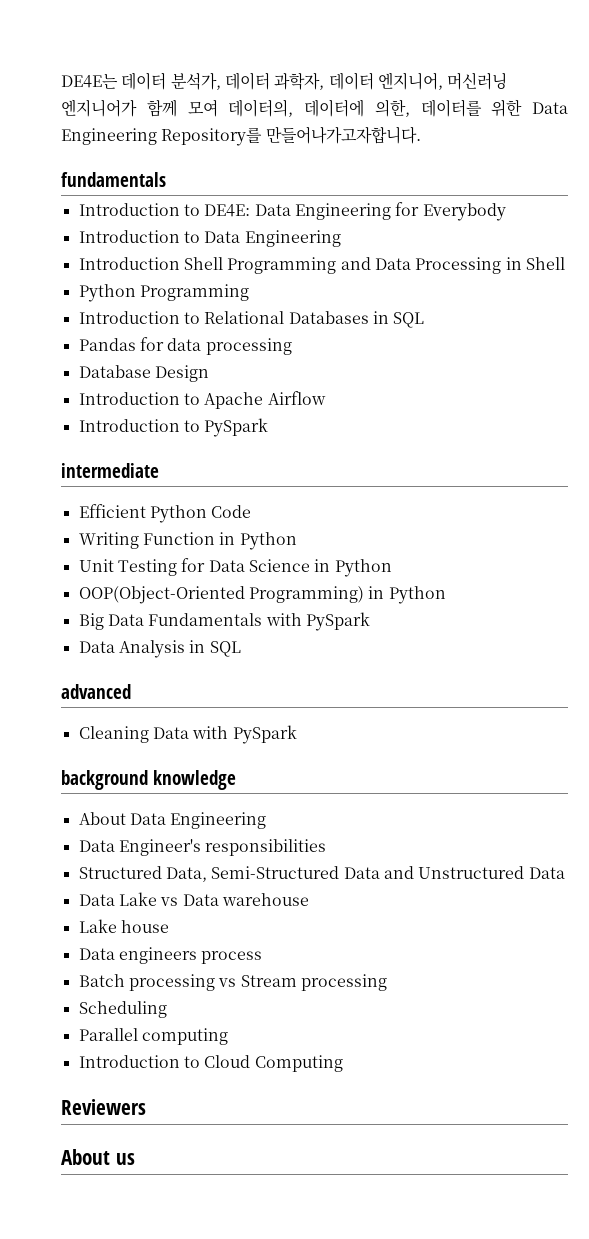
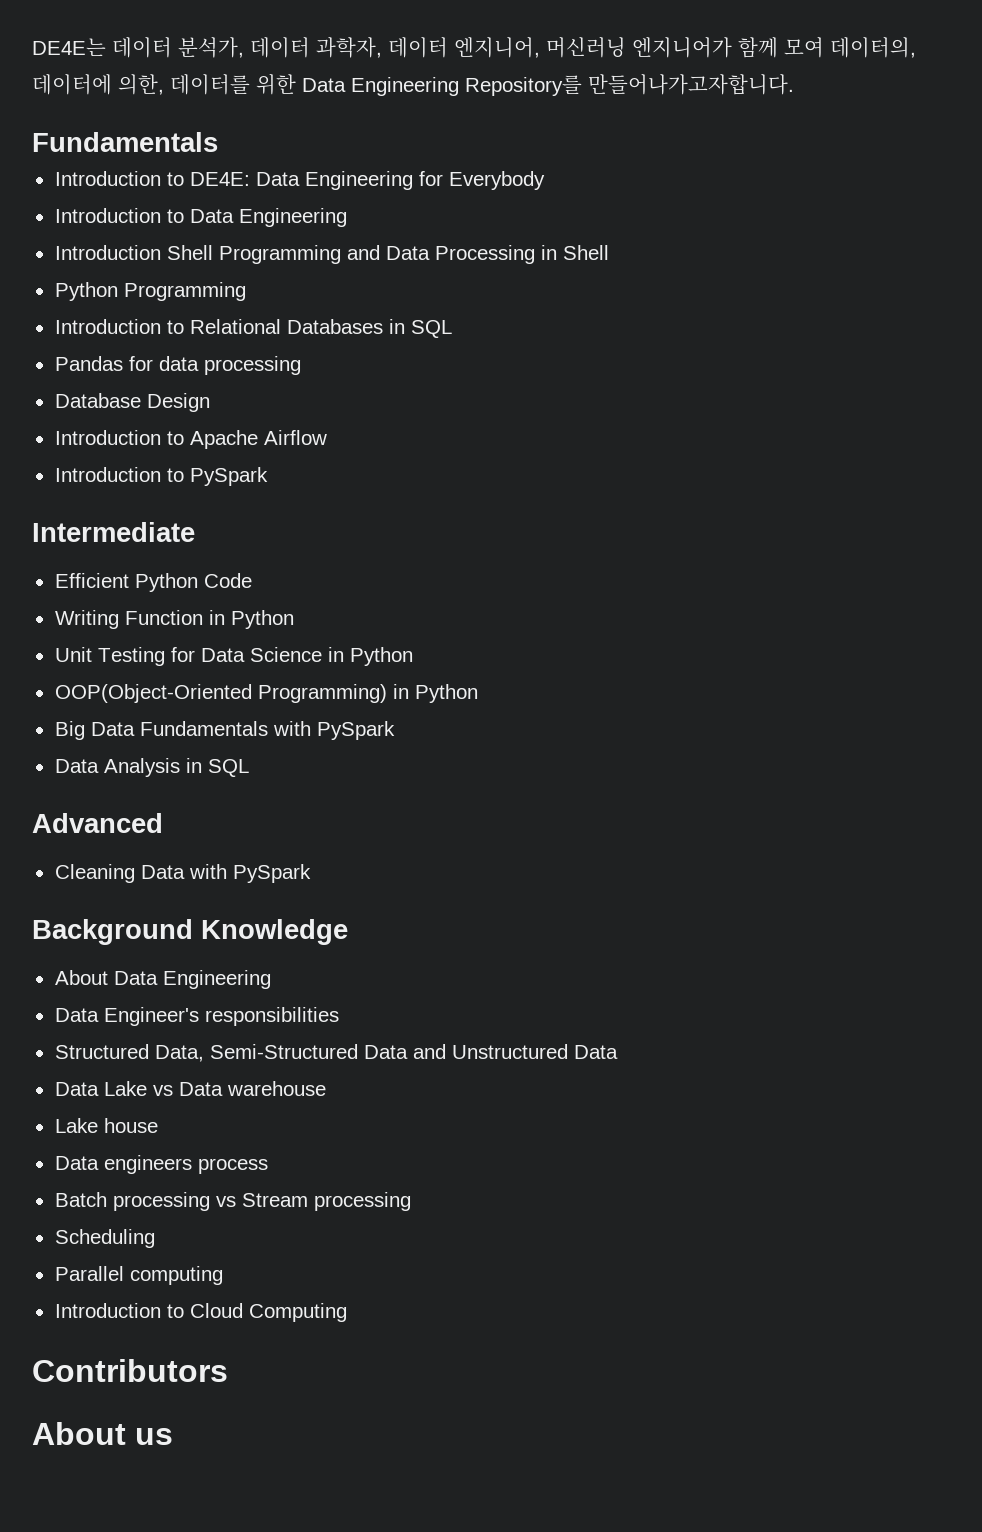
  DE4E는 데이터 분석가, 데이터 과학자, 데이터 엔지니어, 머신러닝 엔지니어가 함께 모여 데이터의, 데이터에 의한, 데이터를 위한 Data Engineering Repository를 만들어나가고자합니다.
- fundamentals
+ Fundamentals
- intermediate
+ Intermediate
- advanced
+ Advanced
- background knowledge
+ Background Knowledge
- Reviewers
+ Contributors

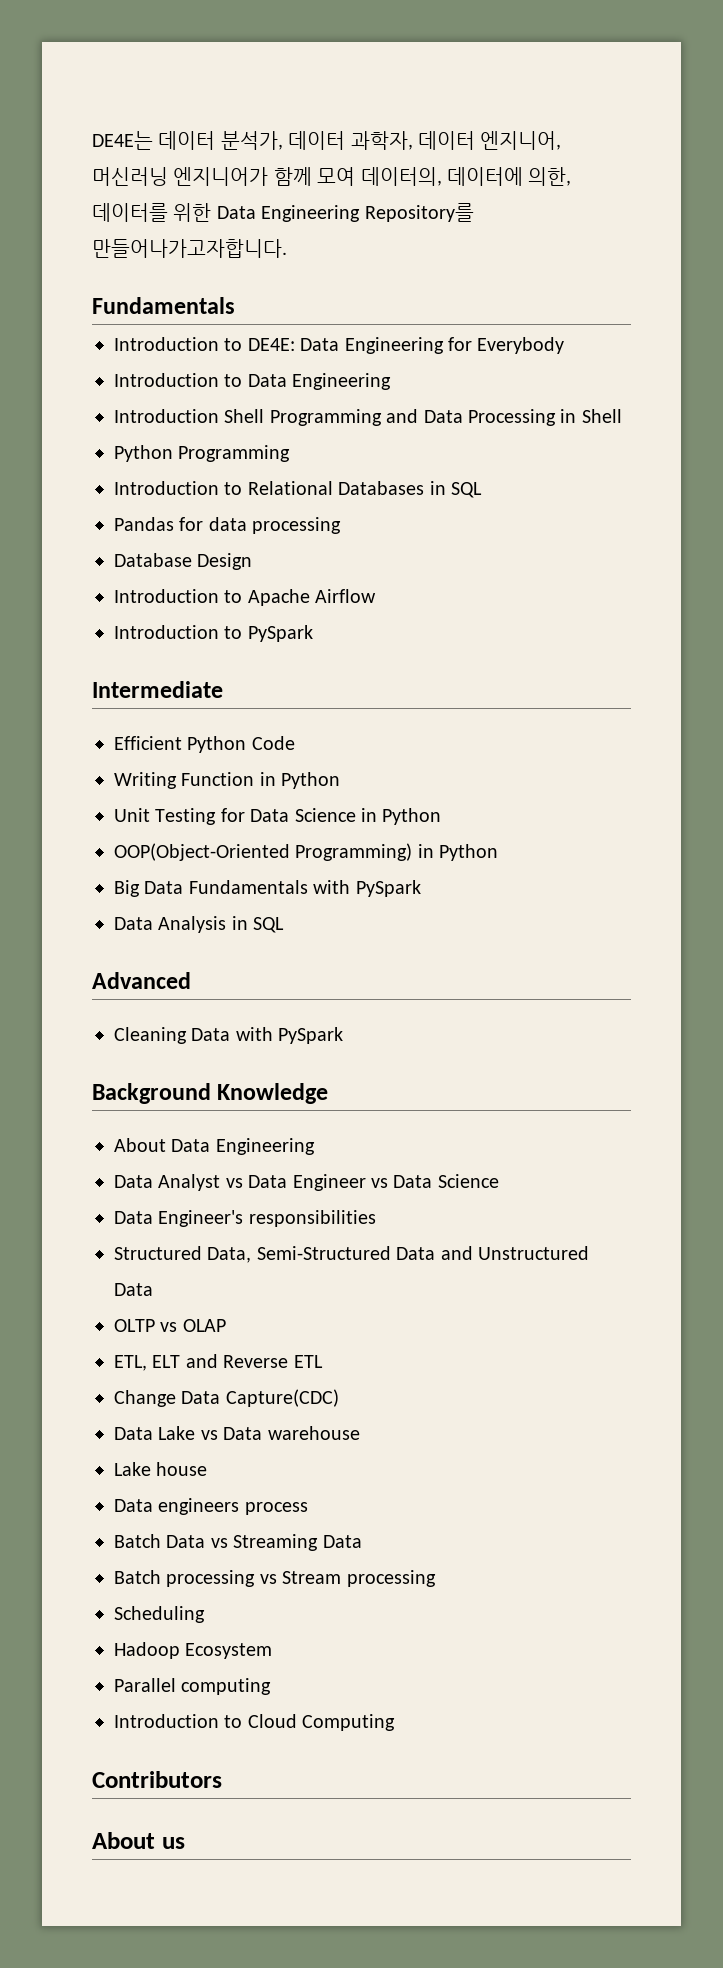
+ Data Analyst vs Data Engineer vs Data Science
+ OLTP vs OLAP
+ ETL, ELT and Reverse ETL
+ Change Data Capture(CDC)
+ Batch Data vs Streaming Data
+ Hadoop Ecosystem

